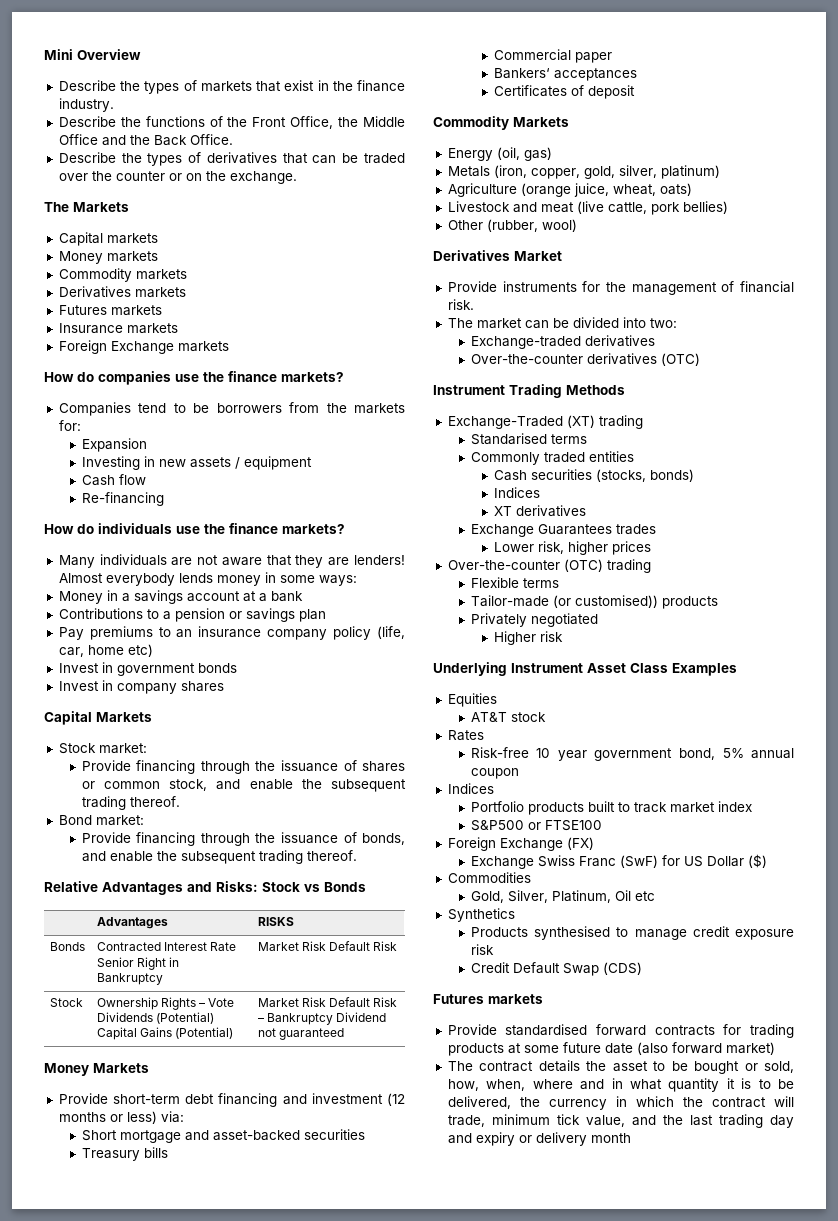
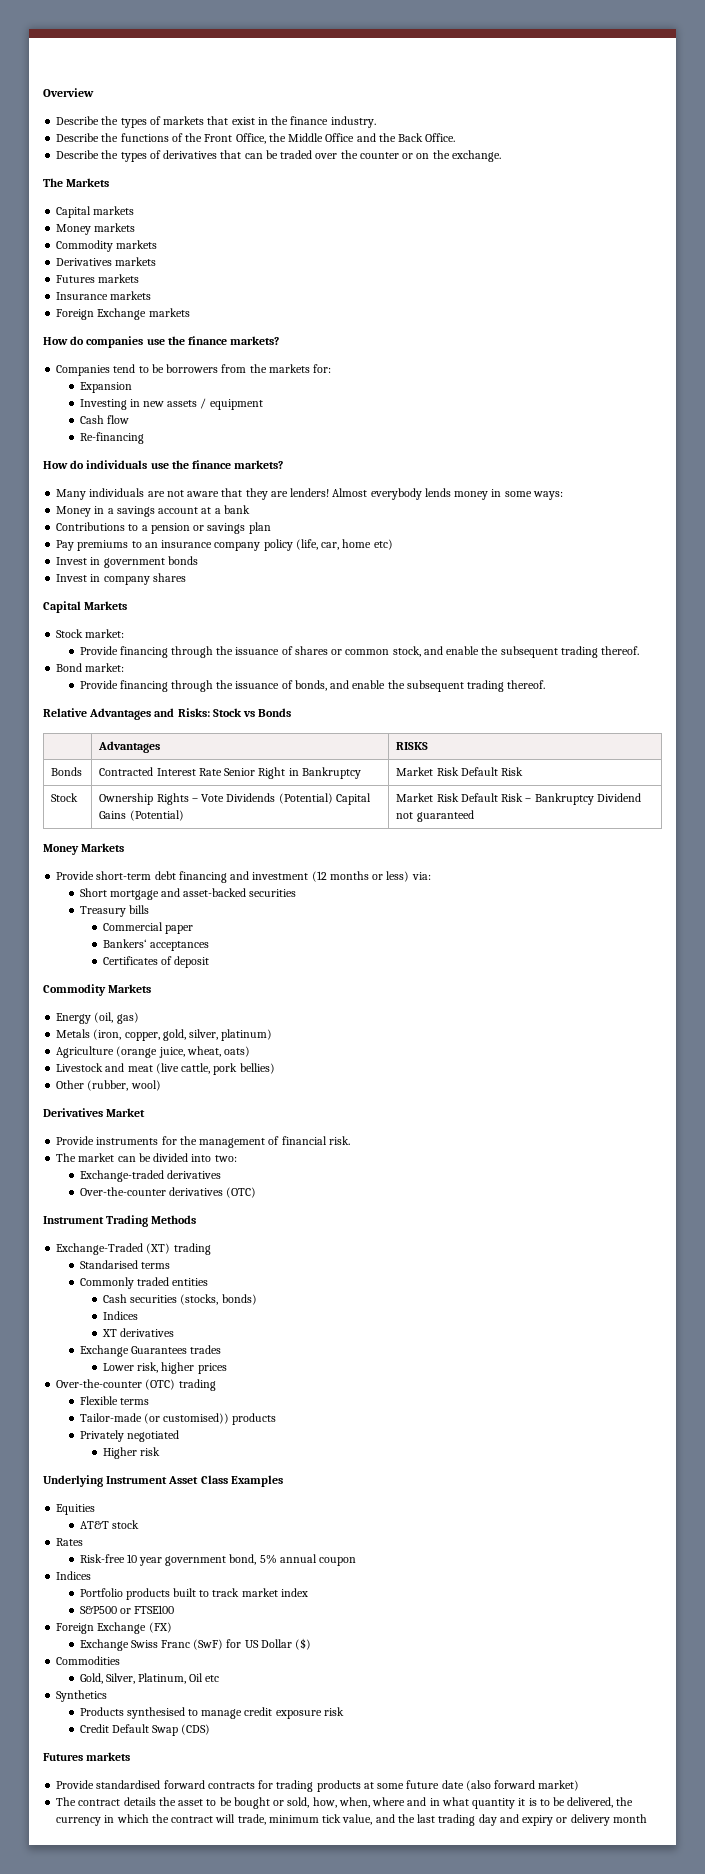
- Mini Overview
+ Overview

